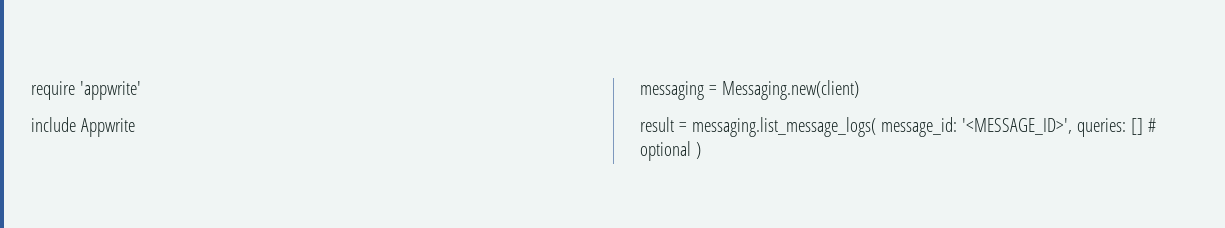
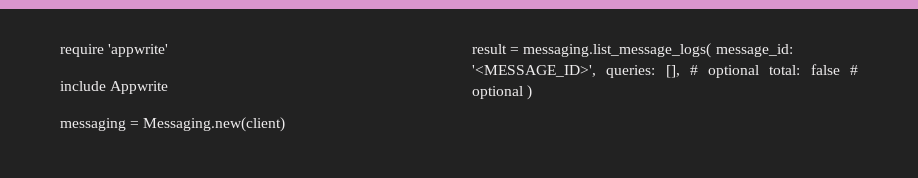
- result = messaging.list_message_logs( message_id: '<MESSAGE_ID>', queries: [] # optional )
+ result = messaging.list_message_logs( message_id: '<MESSAGE_ID>', queries: [], # optional total: false # optional )

